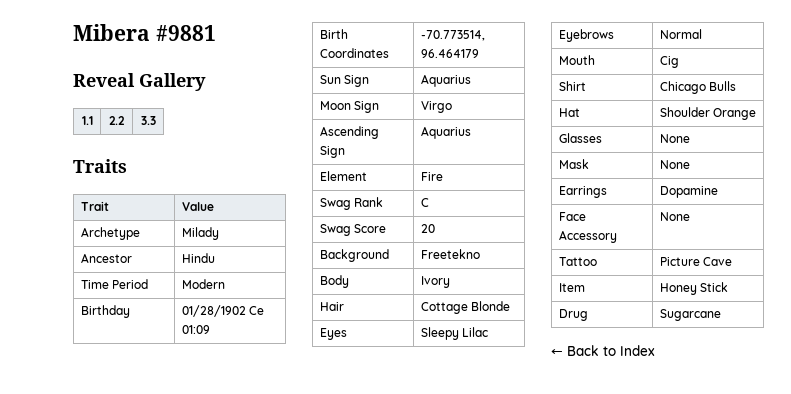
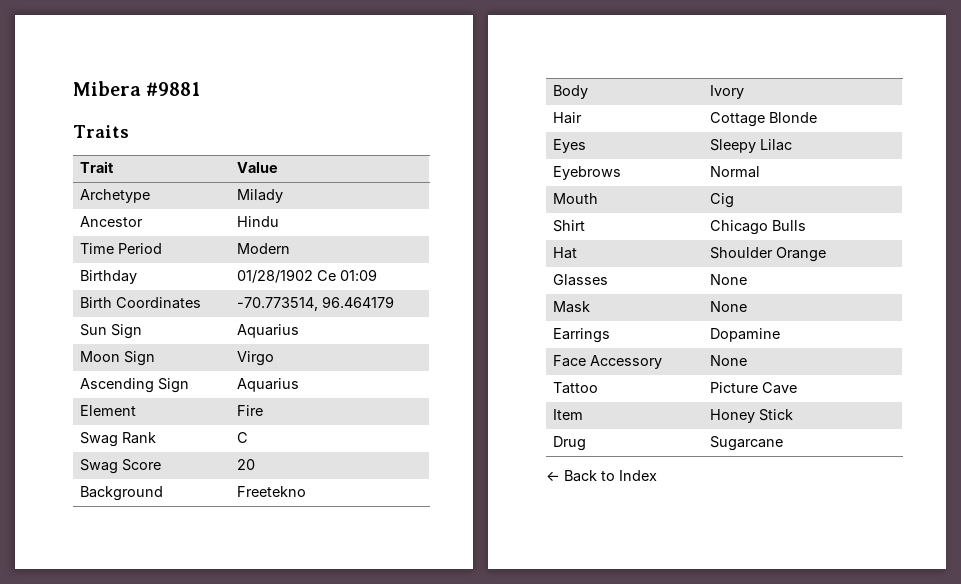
- Reveal Gallery
- 1.1 | 2.2 | 3.3

